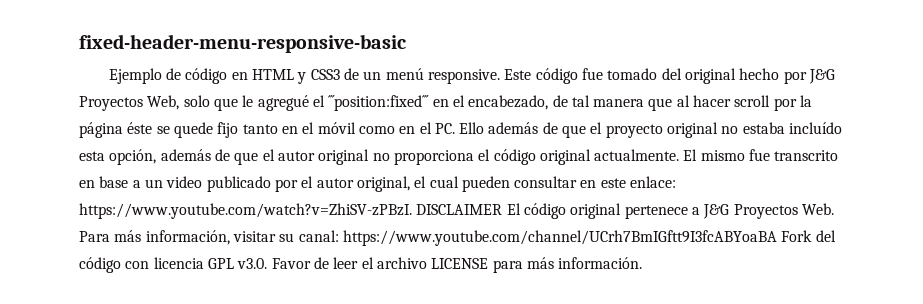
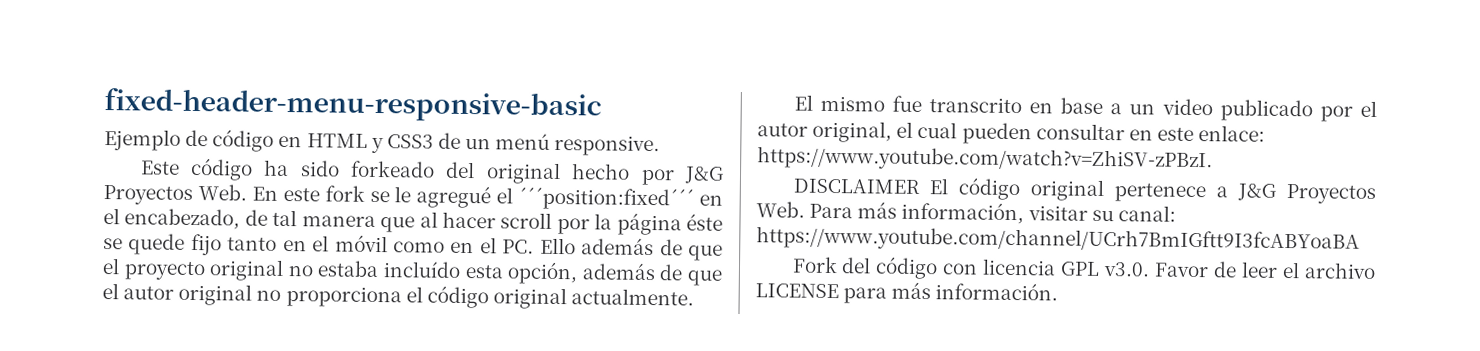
- Ejemplo de código en HTML y CSS3 de un menú responsive. Este código fue tomado del original hecho por J&G Proyectos Web, solo que le agregué el ´´´position:fixed´´´ en el encabezado, de tal manera que al hacer scroll por la página éste se quede fijo tanto en el móvil como en el PC. Ello además de que el proyecto original no estaba incluído esta opción, además de que el autor original no proporciona el código original actualmente. El mismo fue transcrito en base a un video publicado por el autor original, el cual pueden consultar en este enlace:
+ Ejemplo de código en HTML y CSS3 de un menú responsive.
+ Este código ha sido forkeado del original hecho por J&G Proyectos Web. En este fork se le agregué el ´´´position:fixed´´´ en el encabezado, de tal manera que al hacer scroll por la página éste se quede fijo tanto en el móvil como en el PC. Ello además de que el proyecto original no estaba incluído esta opción, además de que el autor original no proporciona el código original actualmente.
+ El mismo fue transcrito en base a un video publicado por el autor original, el cual pueden consultar en este enlace:
- https://www.youtube.com/watch?v=ZhiSV-zPBzI. DISCLAIMER El código original pertenece a J&G Proyectos Web. Para más información, visitar su canal:
+ https://www.youtube.com/watch?v=ZhiSV-zPBzI.
+ DISCLAIMER El código original pertenece a J&G Proyectos Web. Para más información, visitar su canal:
- https://www.youtube.com/channel/UCrh7BmIGftt9I3fcABYoaBA Fork del código con licencia GPL v3.0. Favor de leer el archivo LICENSE para más información.
+ https://www.youtube.com/channel/UCrh7BmIGftt9I3fcABYoaBA
+ Fork del código con licencia GPL v3.0. Favor de leer el archivo LICENSE para más información.

